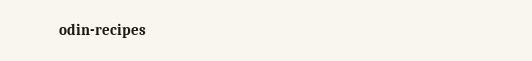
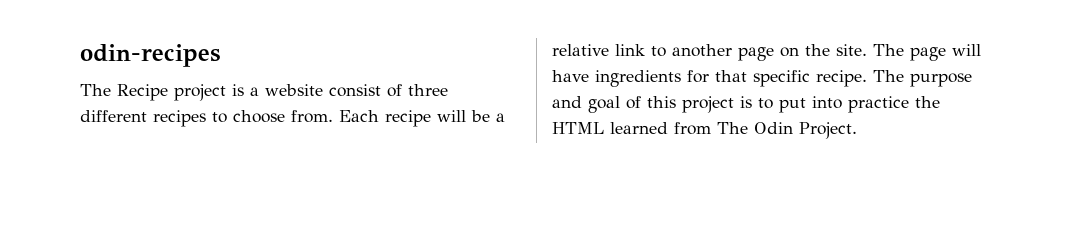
+ The Recipe project is a website consist of three different recipes to choose from. Each recipe will be a relative link to another page on the site. The page will have ingredients for that specific recipe. The purpose and goal of this project is to put into practice the HTML learned from The Odin Project.

